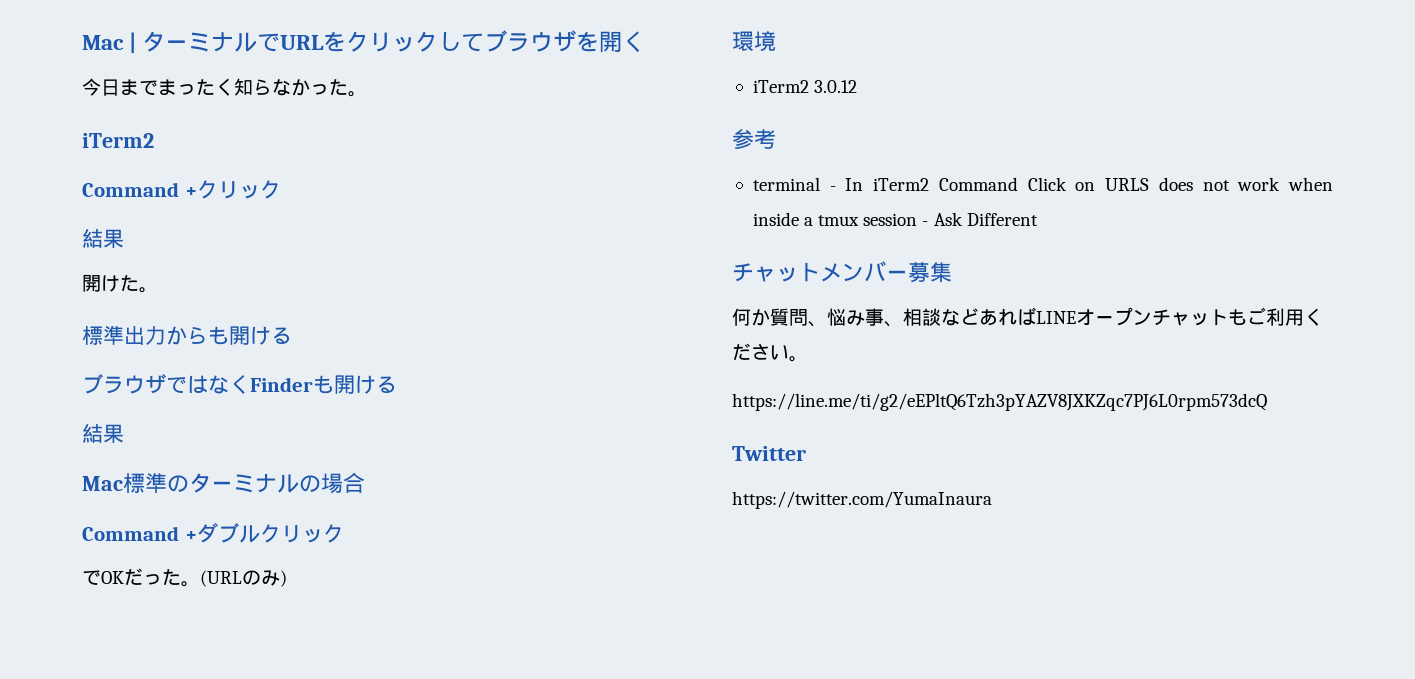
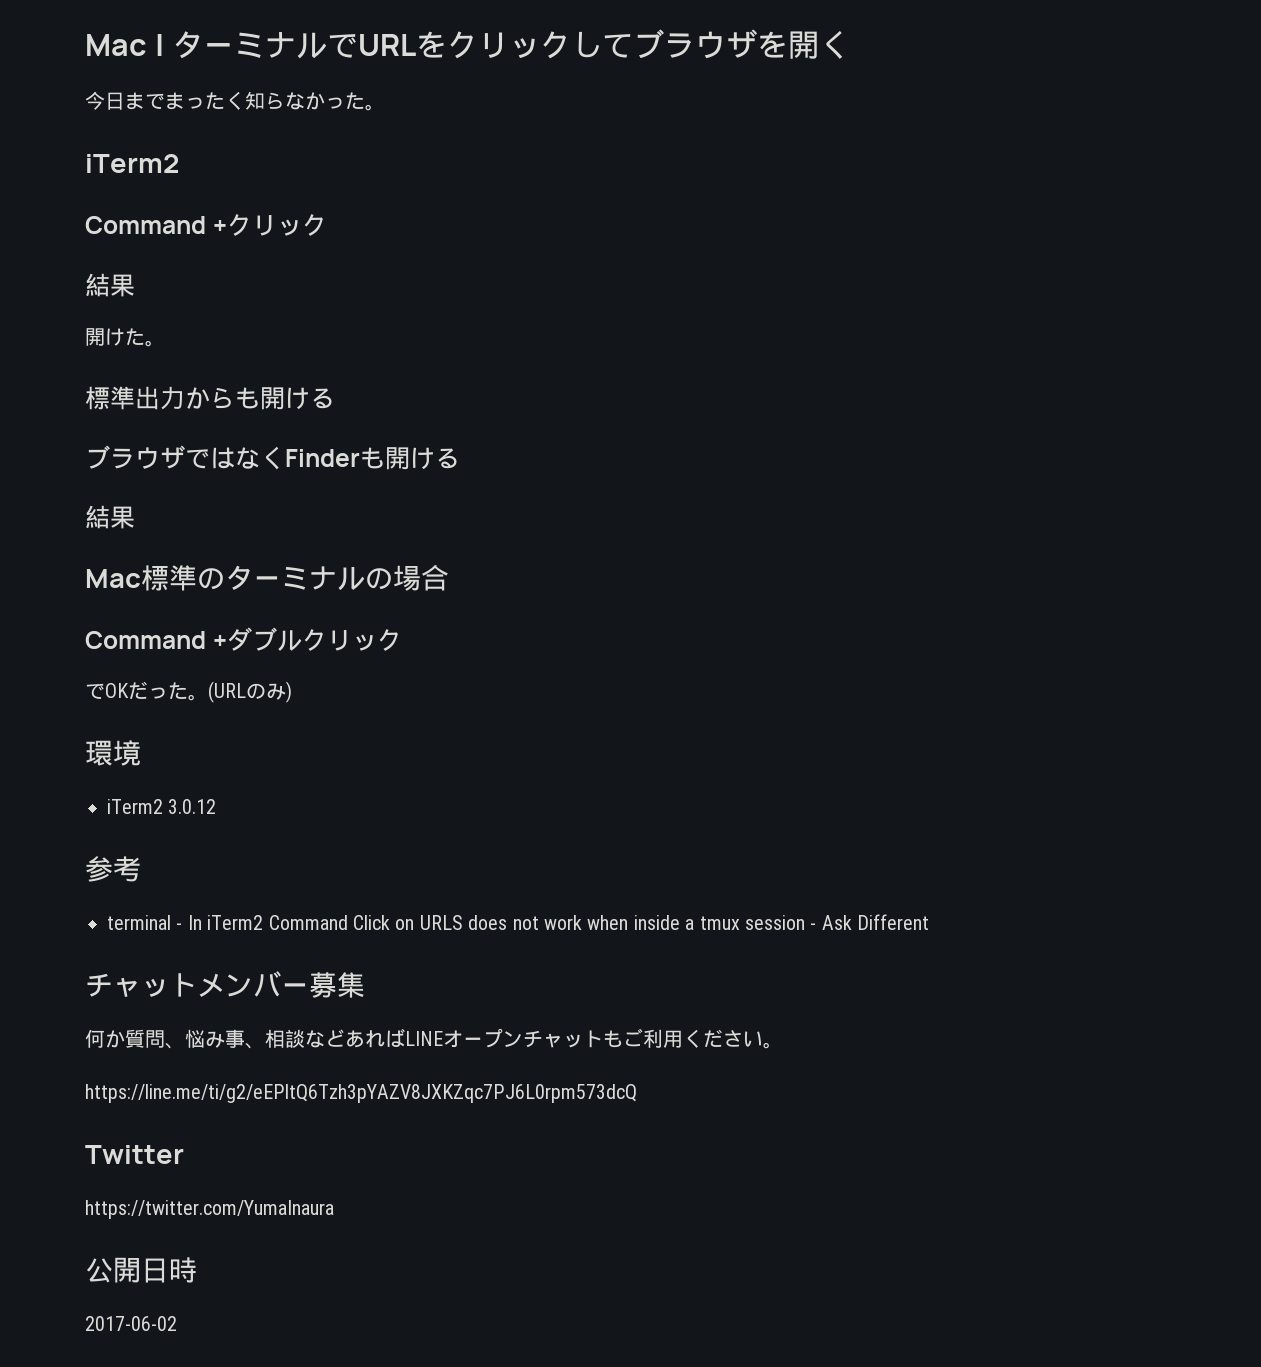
+ 公開日時
+ 2017-06-02

